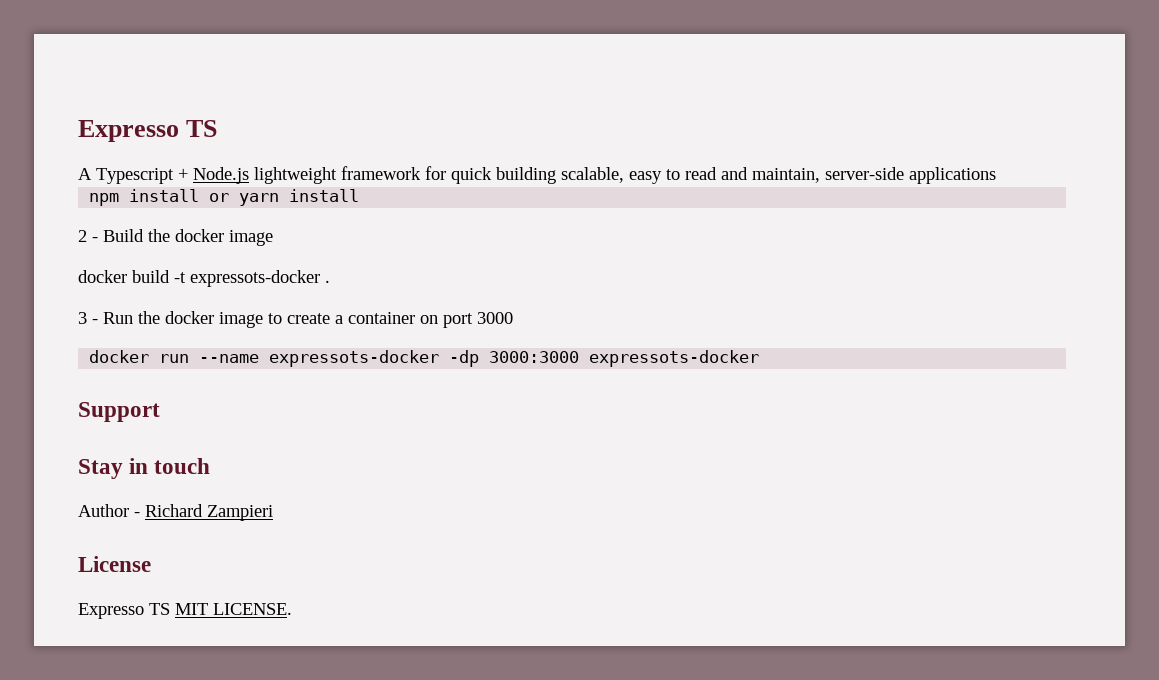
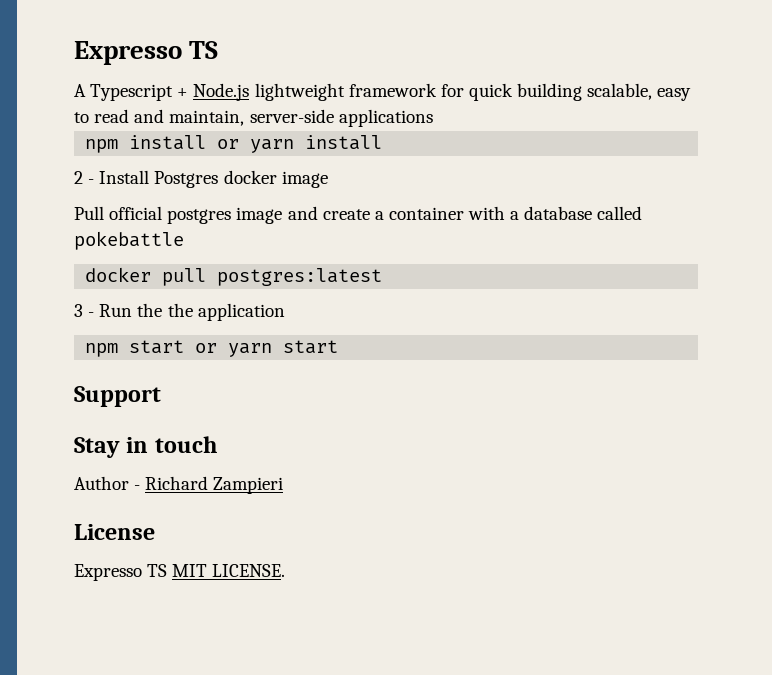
- 2 - Build the docker image
+ 2 - Install Postgres docker image
- docker build -t expressots-docker .
- 3 - Run the docker image to create a container on port 3000
- docker run --name expressots-docker -dp 3000:3000 expressots-docker
+ Pull official postgres image and create a container with a database called pokebattle
+ docker pull postgres:latest
+ 3 - Run the the application
+ npm start or yarn start

